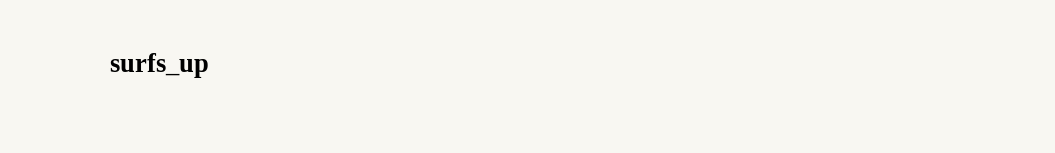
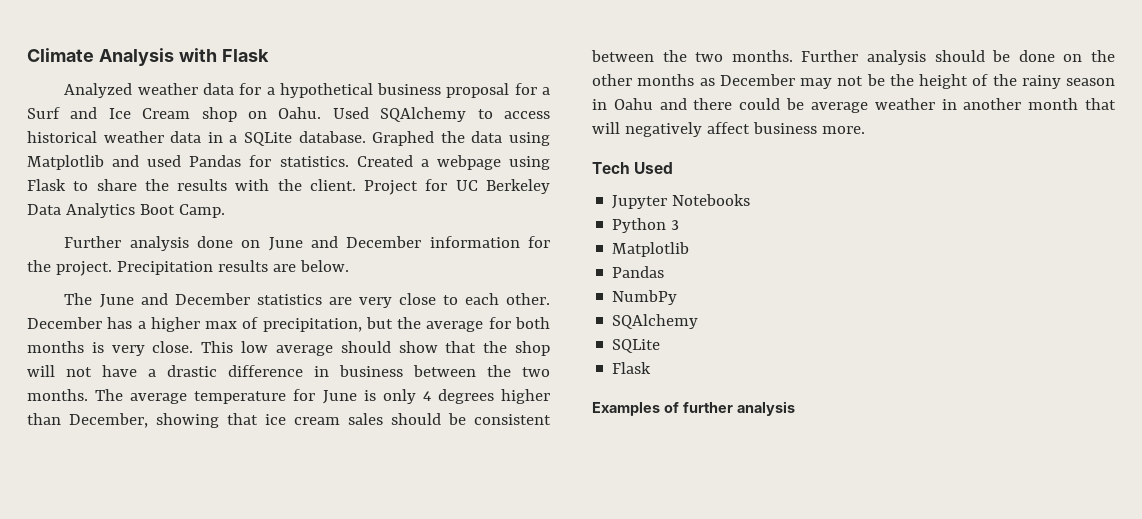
- surfs_up
+ Climate Analysis with Flask
+ Analyzed weather data for a hypothetical business proposal for a Surf and Ice Cream shop on Oahu. Used SQAlchemy to access historical weather data in a SQLite database. Graphed the data using Matplotlib and used Pandas for statistics. Created a webpage using Flask to share the results with the client. Project for UC Berkeley Data Analytics Boot Camp.
+ Further analysis done on June and December information for the project. Precipitation results are below.
+ The June and December statistics are very close to each other. December has a higher max of precipitation, but the average for both months is very close. This low average should show that the shop will not have a drastic difference in business between the two months. The average temperature for June is only 4 degrees higher than December, showing that ice cream sales should be consistent between the two months. Further analysis should be done on the other months as December may not be the height of the rainy season in Oahu and there could be average weather in another month that will negatively affect business more.
+ Tech Used
+ Jupyter Notebooks
+ Python 3
+ Matplotlib
+ Pandas
+ NumbPy
+ SQAlchemy
+ SQLite
+ Flask
+ Examples of further analysis

